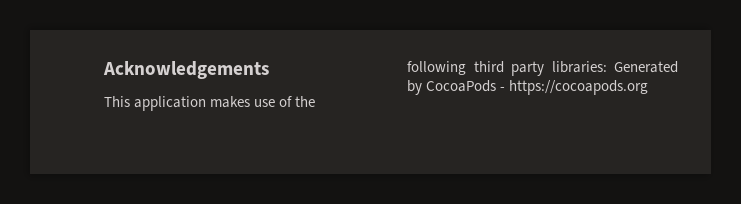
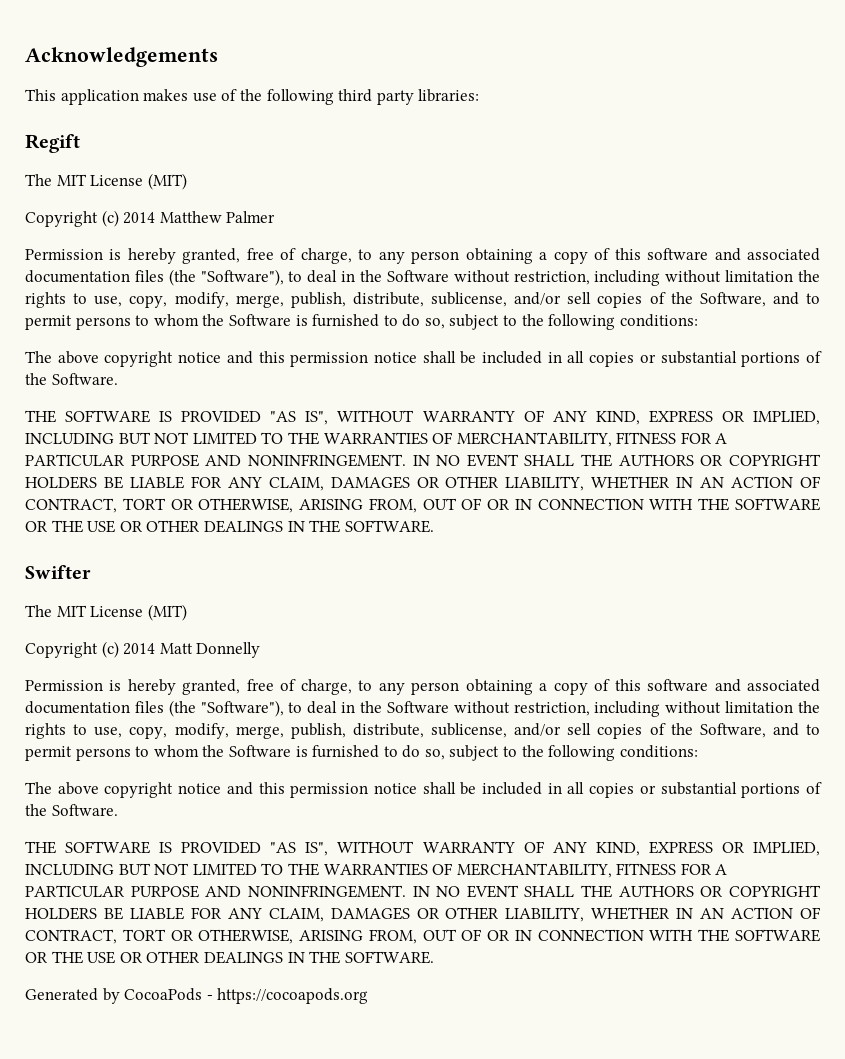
- This application makes use of the following third party libraries: Generated by CocoaPods - https://cocoapods.org
+ This application makes use of the following third party libraries:
+ Regift
+ The MIT License (MIT)
+ Copyright (c) 2014 Matthew Palmer
+ Permission is hereby granted, free of charge, to any person obtaining a copy of this software and associated documentation files (the "Software"), to deal in the Software without restriction, including without limitation the rights to use, copy, modify, merge, publish, distribute, sublicense, and/or sell copies of the Software, and to permit persons to whom the Software is furnished to do so, subject to the following conditions:
+ The above copyright notice and this permission notice shall be included in all copies or substantial portions of the Software.
+ THE SOFTWARE IS PROVIDED "AS IS", WITHOUT WARRANTY OF ANY KIND, EXPRESS OR IMPLIED, INCLUDING BUT NOT LIMITED TO THE WARRANTIES OF MERCHANTABILITY, FITNESS FOR A PARTICULAR PURPOSE AND NONINFRINGEMENT. IN NO EVENT SHALL THE AUTHORS OR COPYRIGHT HOLDERS BE LIABLE FOR ANY CLAIM, DAMAGES OR OTHER LIABILITY, WHETHER IN AN ACTION OF CONTRACT, TORT OR OTHERWISE, ARISING FROM, OUT OF OR IN CONNECTION WITH THE SOFTWARE OR THE USE OR OTHER DEALINGS IN THE SOFTWARE.
+ Swifter
+ The MIT License (MIT)
+ Copyright (c) 2014 Matt Donnelly
+ Permission is hereby granted, free of charge, to any person obtaining a copy of this software and associated documentation files (the "Software"), to deal in the Software without restriction, including without limitation the rights to use, copy, modify, merge, publish, distribute, sublicense, and/or sell copies of the Software, and to permit persons to whom the Software is furnished to do so, subject to the following conditions:
+ The above copyright notice and this permission notice shall be included in all copies or substantial portions of the Software.
+ THE SOFTWARE IS PROVIDED "AS IS", WITHOUT WARRANTY OF ANY KIND, EXPRESS OR IMPLIED, INCLUDING BUT NOT LIMITED TO THE WARRANTIES OF MERCHANTABILITY, FITNESS FOR A PARTICULAR PURPOSE AND NONINFRINGEMENT. IN NO EVENT SHALL THE AUTHORS OR COPYRIGHT HOLDERS BE LIABLE FOR ANY CLAIM, DAMAGES OR OTHER LIABILITY, WHETHER IN AN ACTION OF CONTRACT, TORT OR OTHERWISE, ARISING FROM, OUT OF OR IN CONNECTION WITH THE SOFTWARE OR THE USE OR OTHER DEALINGS IN THE SOFTWARE.
+ Generated by CocoaPods - https://cocoapods.org

